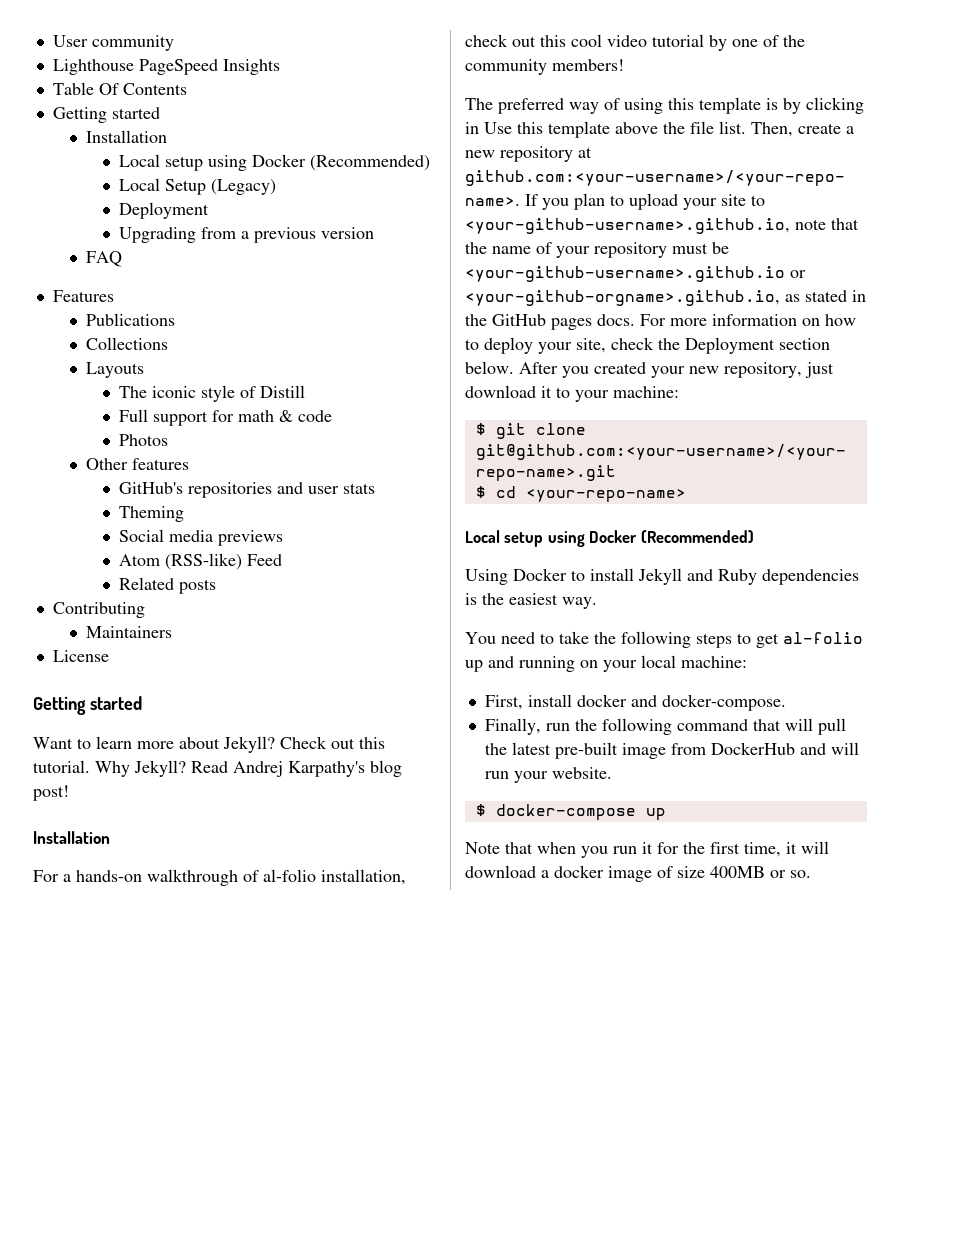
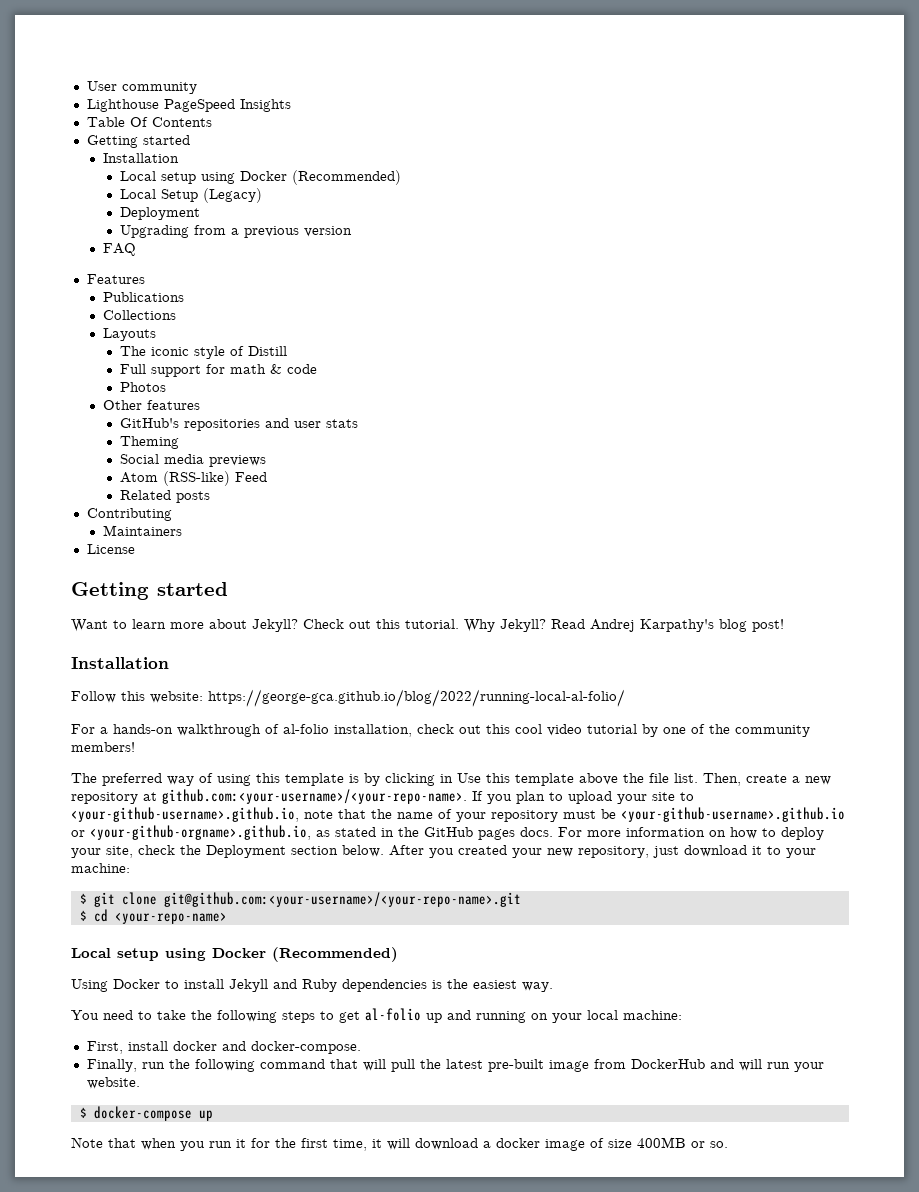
+ Follow this website: https://george-gca.github.io/blog/2022/running-local-al-folio/

